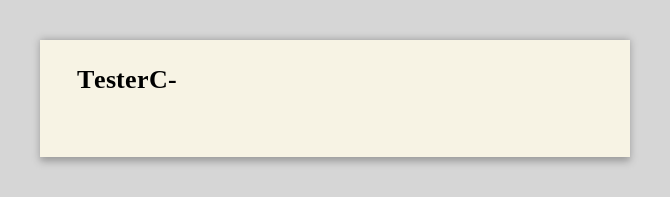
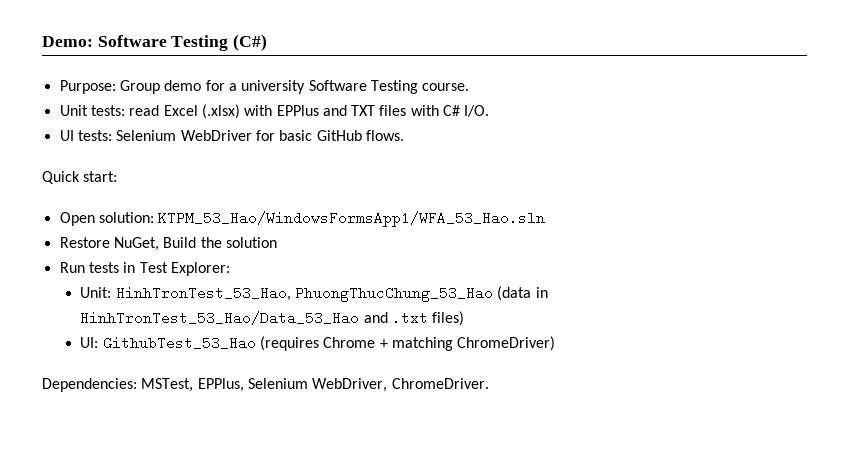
- TesterC-
+ Demo: Software Testing (C#)
+ Purpose: Group demo for a university Software Testing course.
+ Unit tests: read Excel (.xlsx) with EPPlus and TXT files with C# I/O.
+ UI tests: Selenium WebDriver for basic GitHub flows.
+ Quick start:
+ Open solution: KTPM_53_Hao/WindowsFormsApp1/WFA_53_Hao.sln
+ Restore NuGet, Build the solution
+ Run tests in Test Explorer:
+ Unit: HinhTronTest_53_Hao, PhuongThucChung_53_Hao (data in HinhTronTest_53_Hao/Data_53_Hao and .txt files)
+ UI: GithubTest_53_Hao (requires Chrome + matching ChromeDriver)
+ Dependencies: MSTest, EPPlus, Selenium WebDriver, ChromeDriver.

